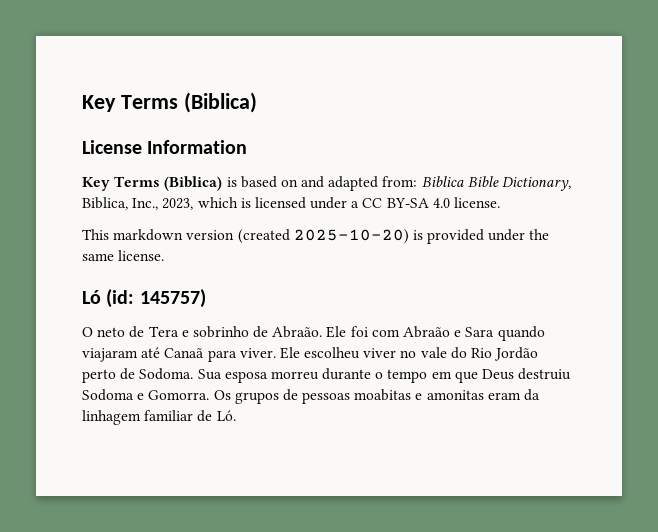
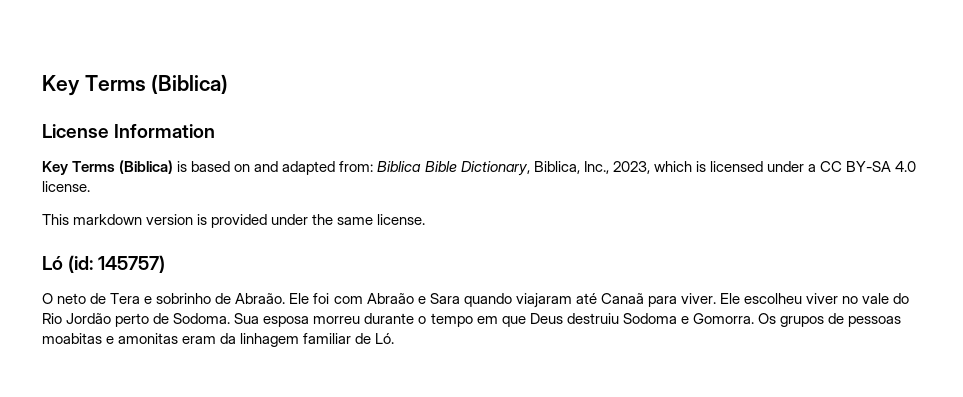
- This markdown version (created 2025-10-20) is provided under the same license.
+ This markdown version is provided under the same license.

